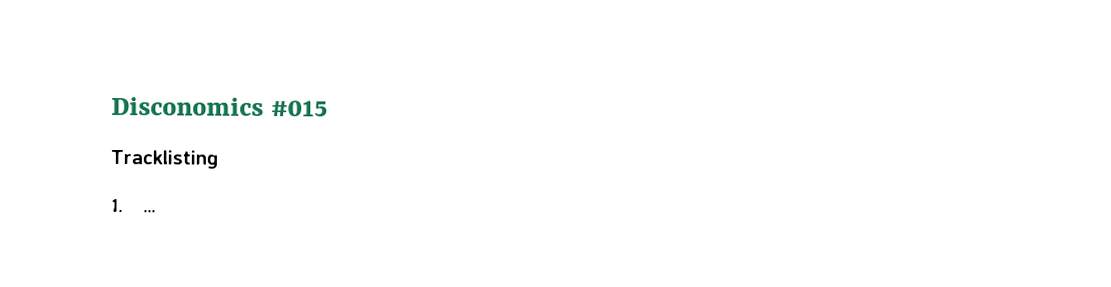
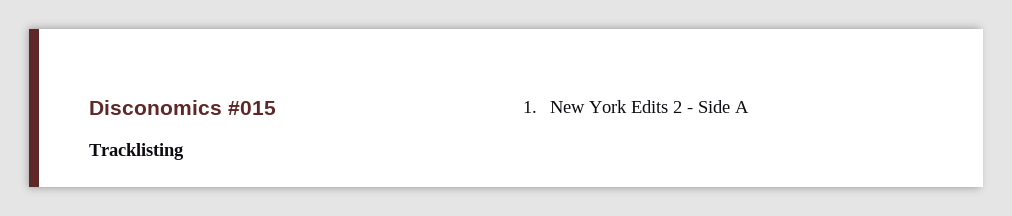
- 1. ...
+ 1. New York Edits 2 - Side A

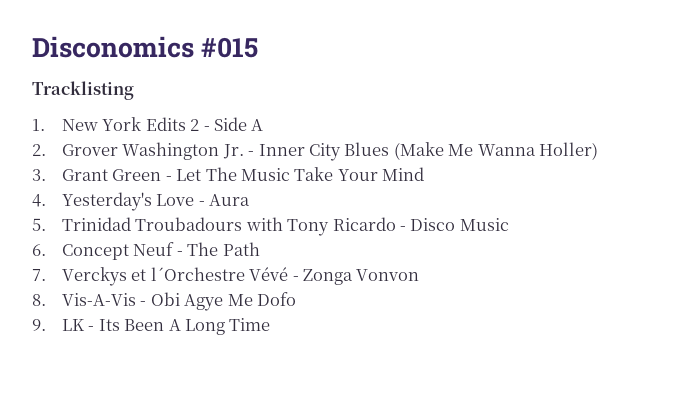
+ 2. Grover Washington Jr. - Inner City Blues (Make Me Wanna Holler)
+ 3. Grant Green - Let The Music Take Your Mind
+ 4. Yesterday's Love - Aura
+ 5. Trinidad Troubadours with Tony Ricardo - Disco Music
+ 6. Concept Neuf - The Path
+ 7. Verckys et l´Orchestre Vévé - Zonga Vonvon
+ 8. Vis-A-Vis - Obi Agye Me Dofo
+ 9. LK - Its Been A Long Time

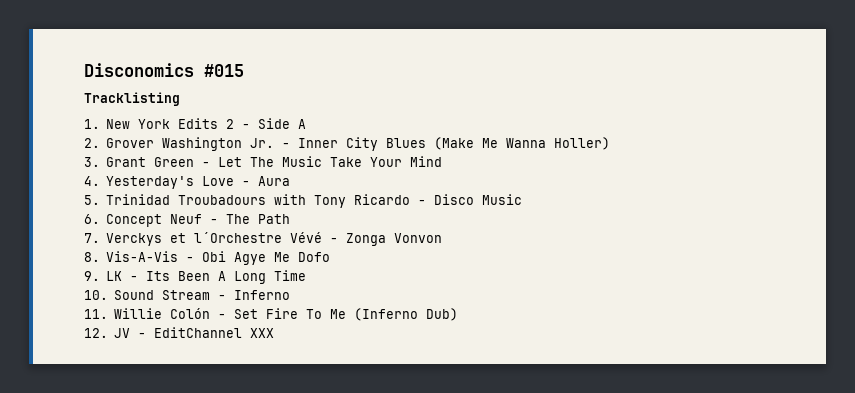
+ 10. Sound Stream - Inferno
+ 11. Willie Colón - Set Fire To Me (Inferno Dub)
+ 12. JV - EditChannel XXX

